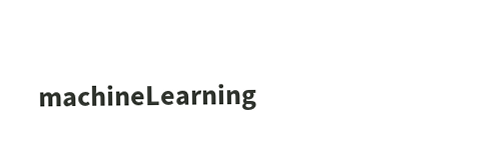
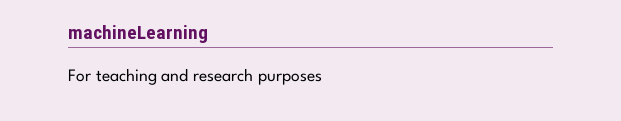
+ For teaching and research purposes

